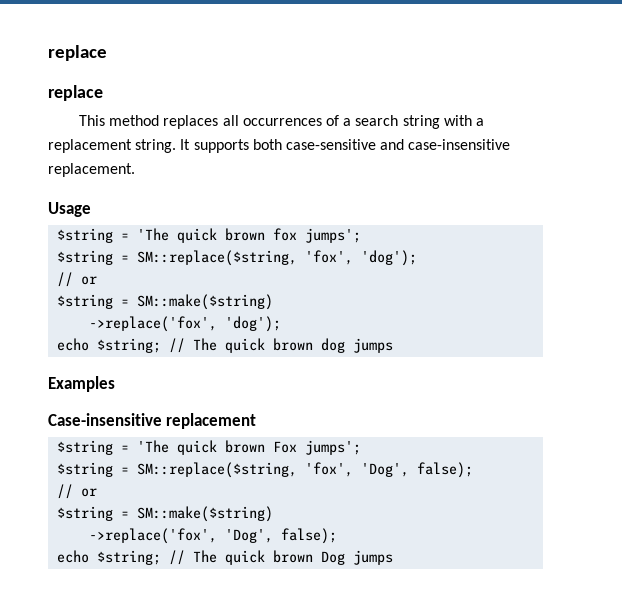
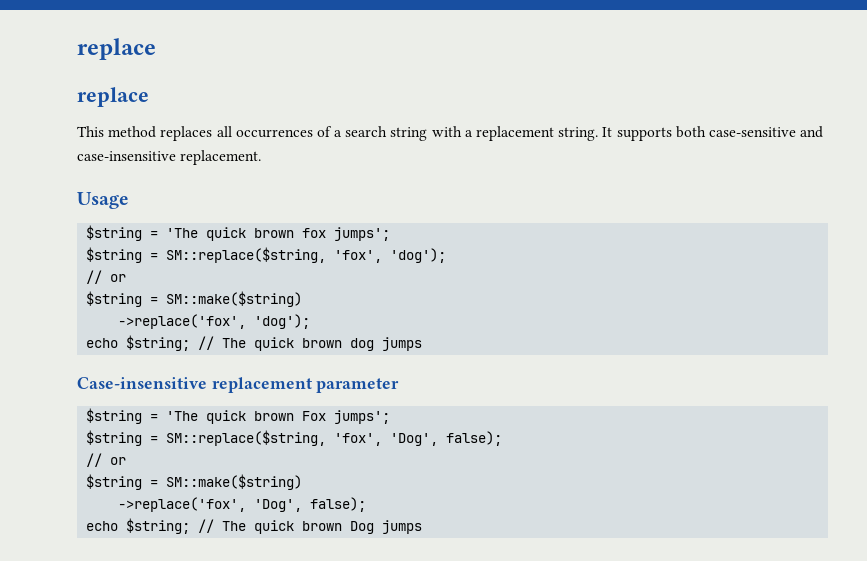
- Examples
- Case-insensitive replacement
+ Case-insensitive replacement parameter

